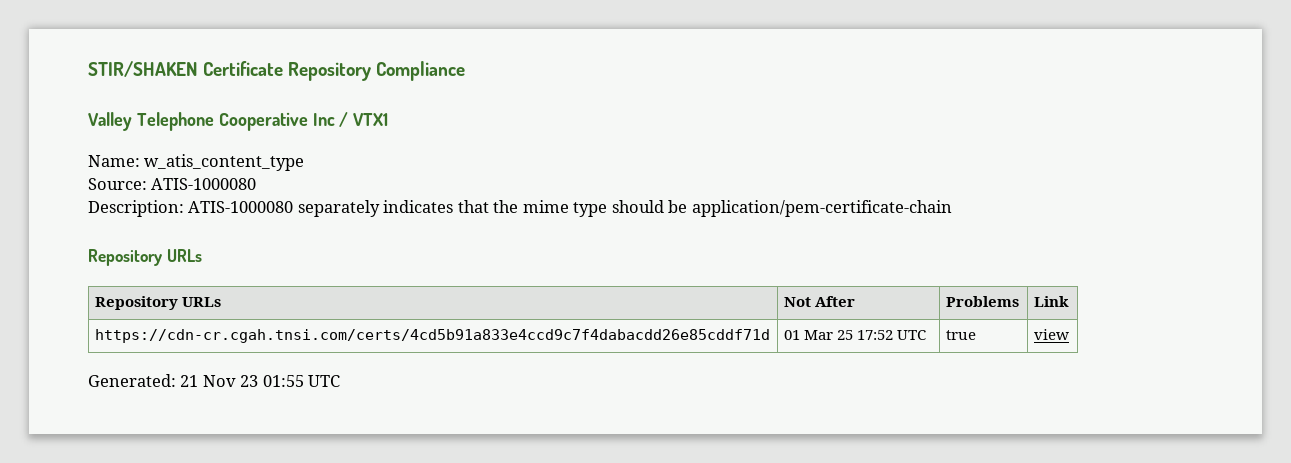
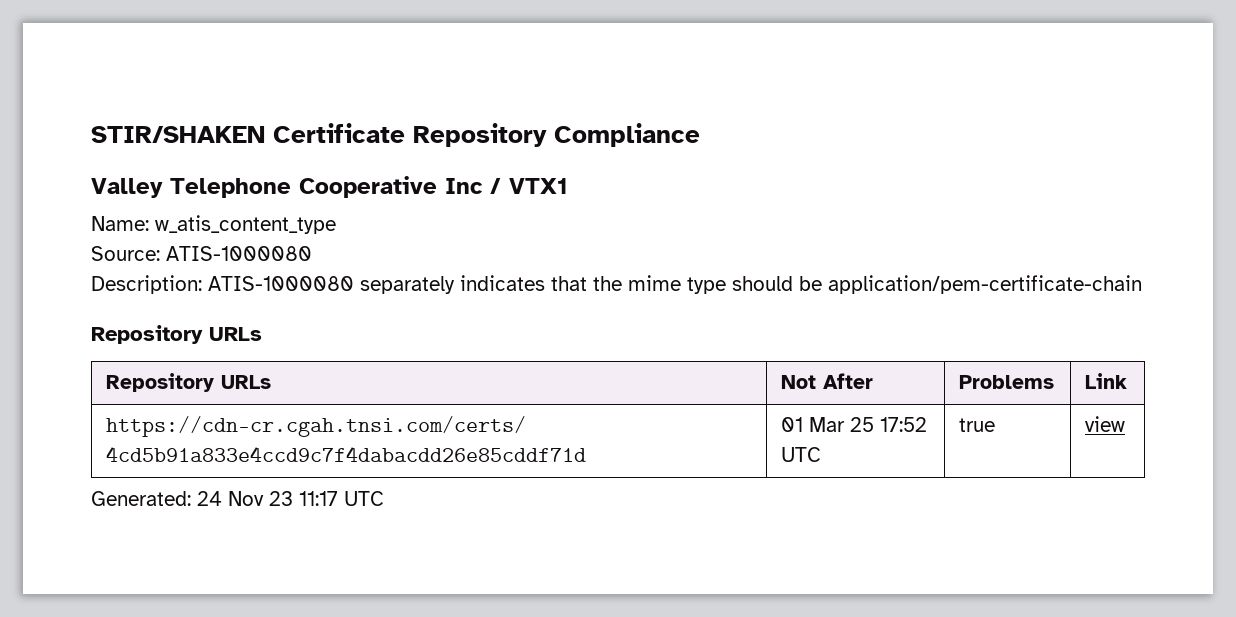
- Generated: 21 Nov 23 01:55 UTC
+ Generated: 24 Nov 23 11:17 UTC

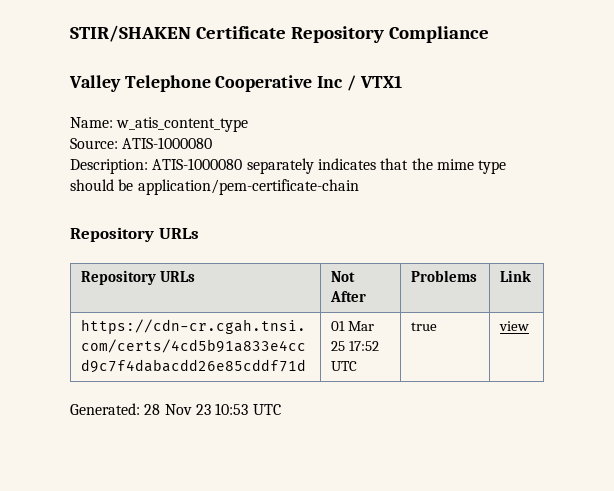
- Generated: 24 Nov 23 11:17 UTC
+ Generated: 28 Nov 23 10:53 UTC

